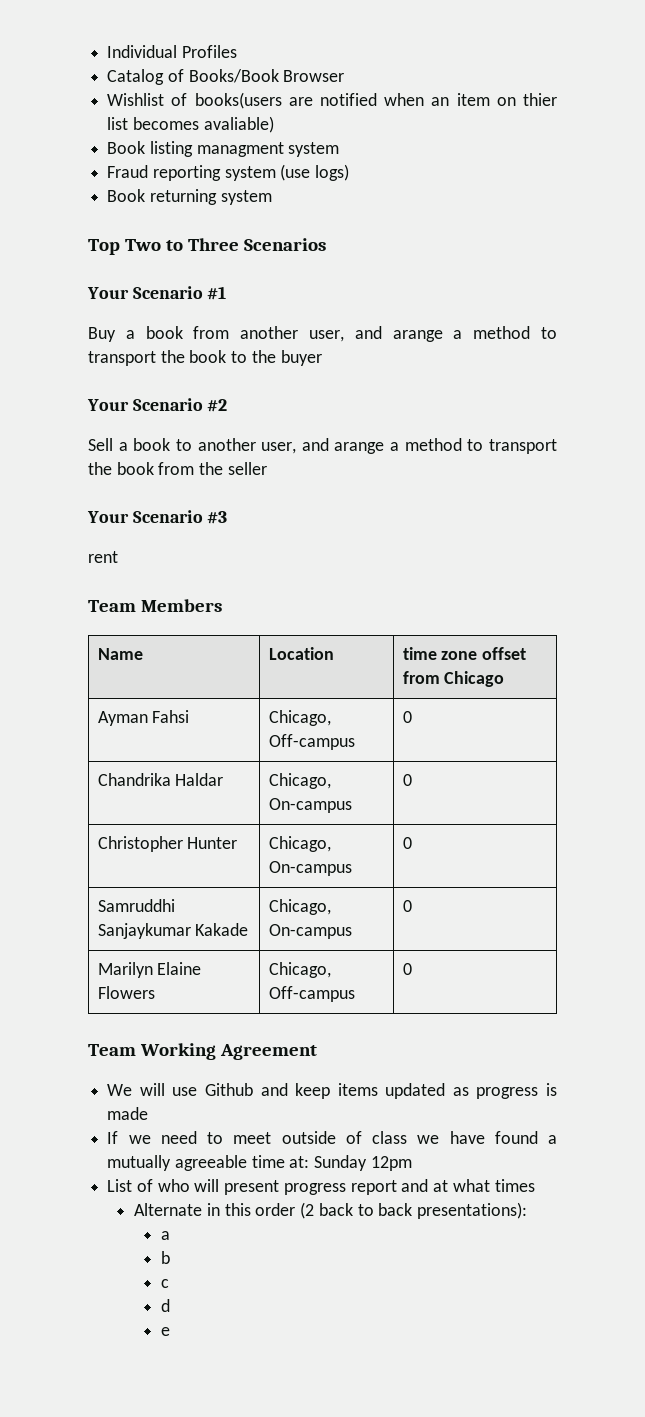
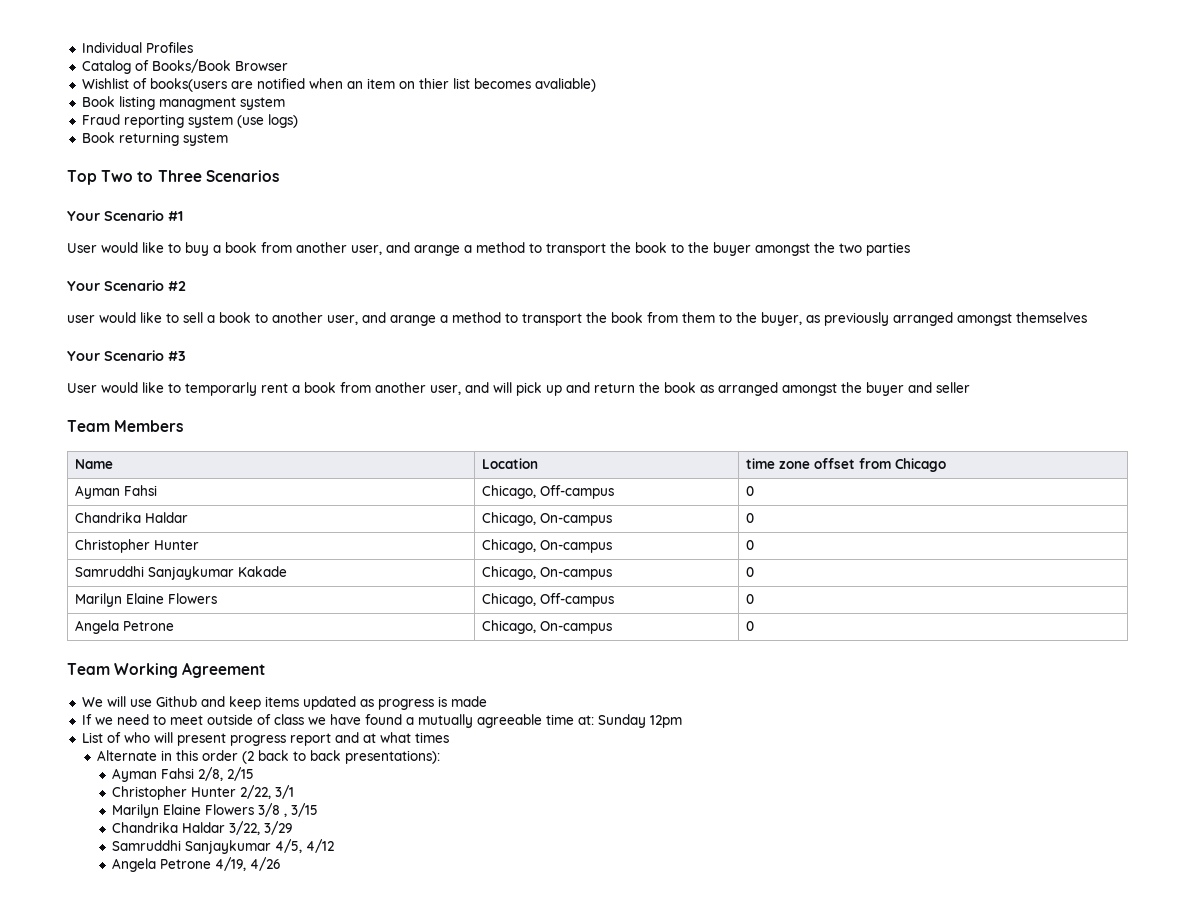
- Buy a book from another user, and arange a method to transport the book to the buyer
+ User would like to buy a book from another user, and arange a method to transport the book to the buyer amongst the two parties
- Sell a book to another user, and arange a method to transport the book from the seller
+ user would like to sell a book to another user, and arange a method to transport the book from them to the buyer, as previously arranged amongst themselves
  Your Scenario #3
- rent
+ User would like to temporarly rent a book from another user, and will pick up and return the book as arranged amongst the buyer and seller
+ Angela Petrone | Chicago, On-campus | 0
  Alternate in this order (2 back to back presentations):
- a
- b
- c
- d
- e
+ Ayman Fahsi 2/8, 2/15
+ Christopher Hunter 2/22, 3/1
+ Marilyn Elaine Flowers 3/8 , 3/15
+ Chandrika Haldar 3/22, 3/29
+ Samruddhi Sanjaykumar 4/5, 4/12
+ Angela Petrone 4/19, 4/26

